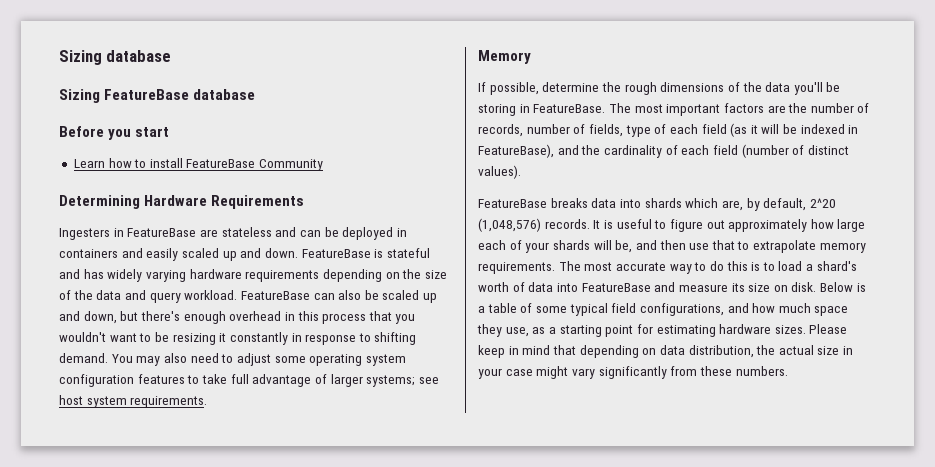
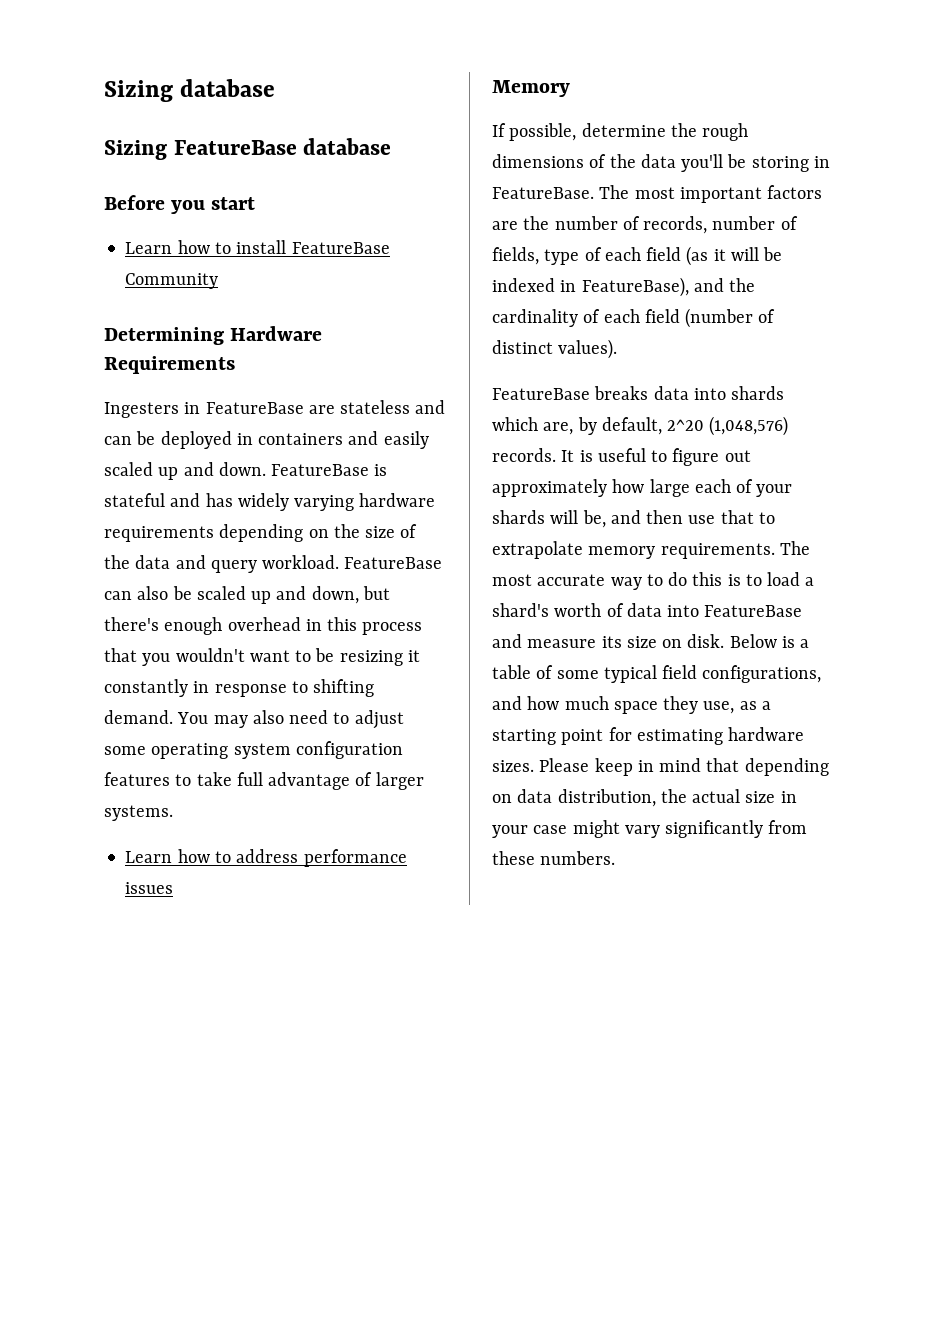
- You may also need to adjust some operating system configuration features to take full advantage of larger systems; see host system requirements.
+ You may also need to adjust some operating system configuration features to take full advantage of larger systems.
+ Learn how to address performance issues

